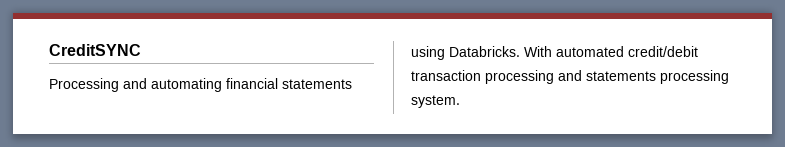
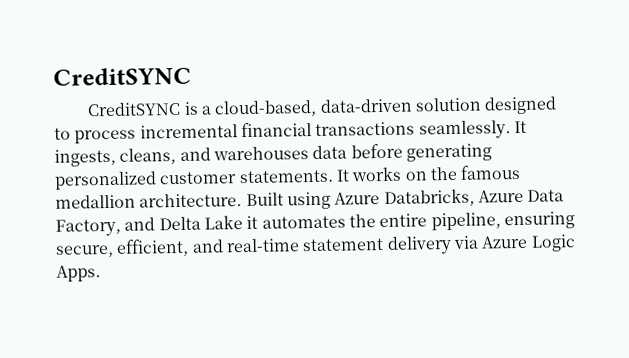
- Processing and automating financial statements using Databricks. With automated credit/debit transaction processing and statements processing system.
+ CreditSYNC is a cloud-based, data-driven solution designed to process incremental financial transactions seamlessly. It ingests, cleans, and warehouses data before generating personalized customer statements. It works on the famous medallion architecture. Built using Azure Databricks, Azure Data Factory, and Delta Lake it automates the entire pipeline, ensuring secure, efficient, and real-time statement delivery via Azure Logic Apps.

